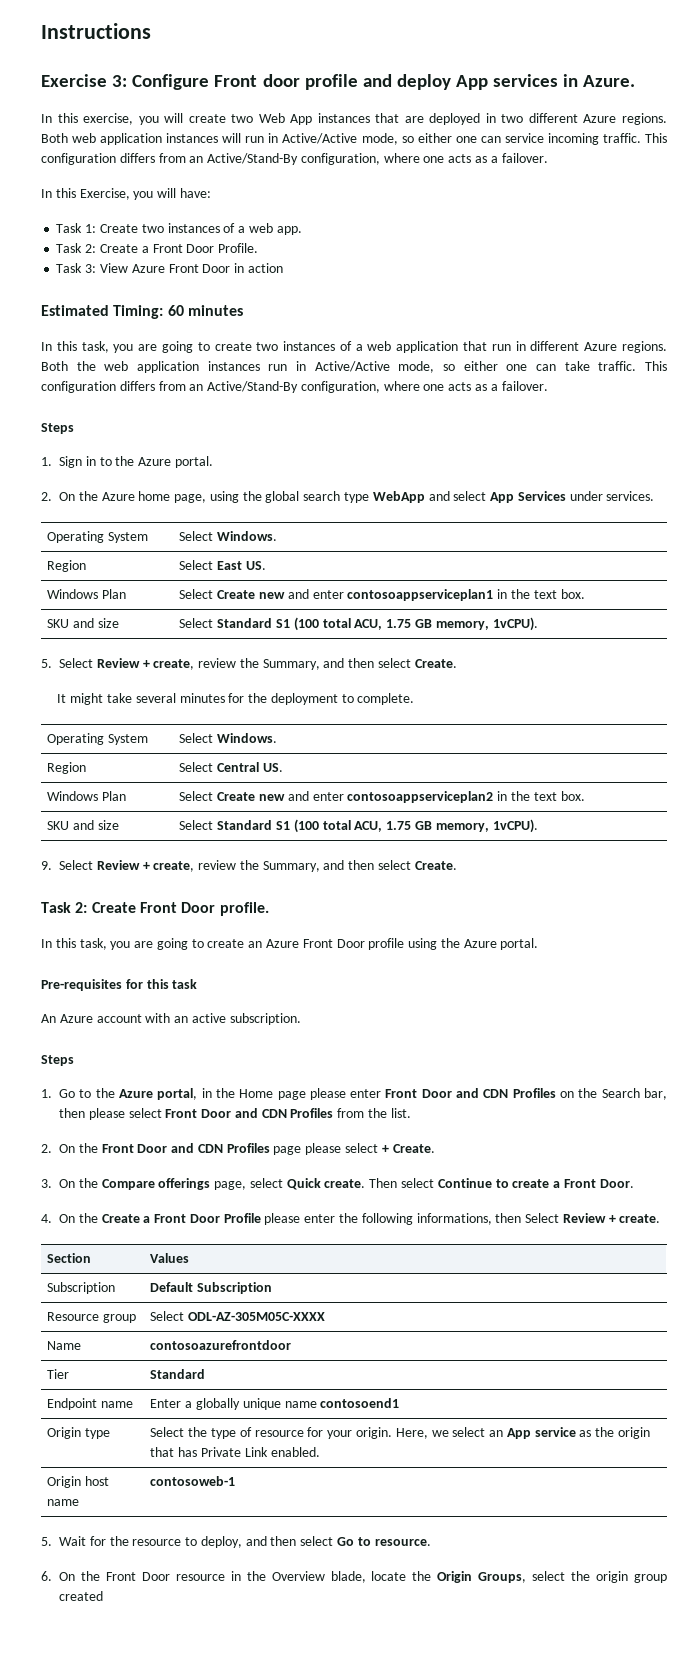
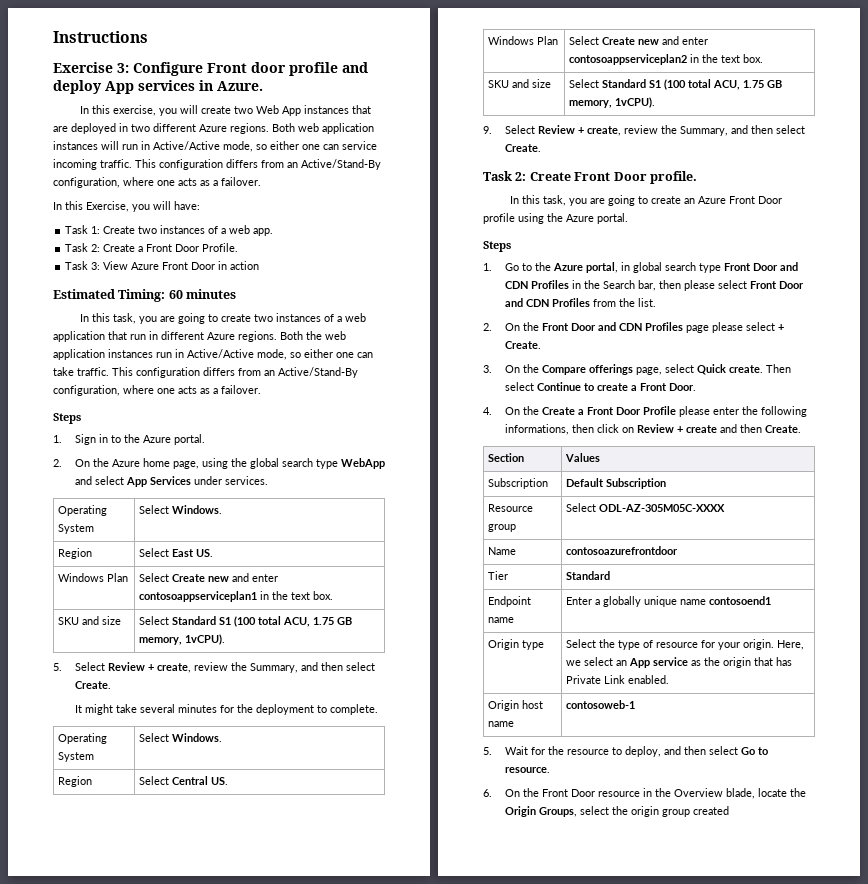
- Pre-requisites for this task
- An Azure account with an active subscription.
- 1. Go to the Azure portal, in the Home page please enter Front Door and CDN Profiles on the Search bar, then please select Front Door and CDN Profiles from the list.
+ 1. Go to the Azure portal, in global search type Front Door and CDN Profiles in the Search bar, then please select Front Door and CDN Profiles from the list.
- 4. On the Create a Front Door Profile please enter the following informations, then Select Review + create.
+ 4. On the Create a Front Door Profile please enter the following informations, then click on Review + create and then Create.

